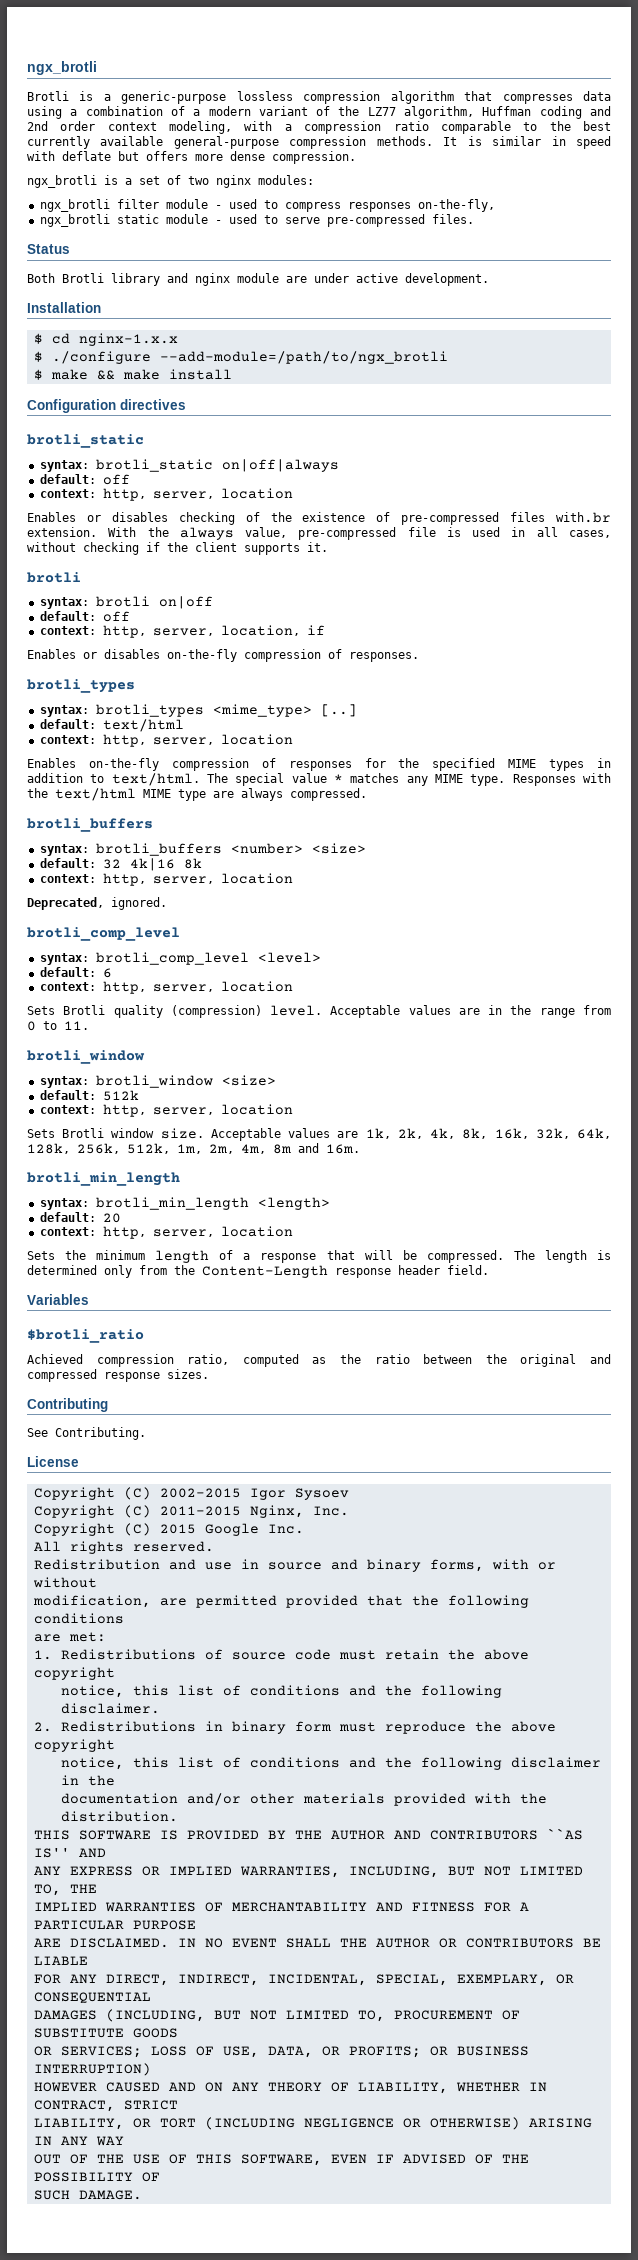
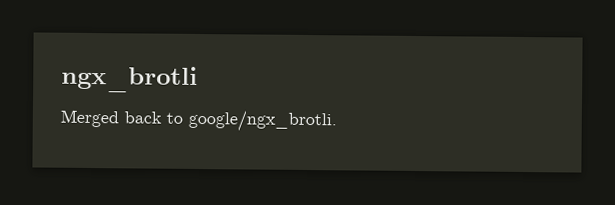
- Brotli is a generic-purpose lossless compression algorithm that compresses data using a combination of a modern variant of the LZ77 algorithm, Huffman coding and 2nd order context modeling, with a compression ratio comparable to the best currently available general-purpose compression methods. It is similar in speed with deflate but offers more dense compression.
- ngx_brotli is a set of two nginx modules:
- ngx_brotli filter module - used to compress responses on-the-fly,
- ngx_brotli static module - used to serve pre-compressed files.
- Status
- Both Brotli library and nginx module are under active development.
- Installation
- $ cd nginx-1.x.x
- $ ./configure --add-module=/path/to/ngx_brotli
- $ make && make install
- Configuration directives
- brotli_static
- syntax: brotli_static on|off|always
- default: off
- context: http, server, location
- Enables or disables checking of the existence of pre-compressed files with.br extension. With the always value, pre-compressed file is used in all cases, without checking if the client supports it.
- brotli
- syntax: brotli on|off
- default: off
- context: http, server, location, if
- Enables or disables on-the-fly compression of responses.
- brotli_types
- syntax: brotli_types <mime_type> [..]
- default: text/html
- context: http, server, location
- Enables on-the-fly compression of responses for the specified MIME types in addition to text/html. The special value * matches any MIME type. Responses with the text/html MIME type are always compressed.
- brotli_buffers
- syntax: brotli_buffers <number> <size>
- default: 32 4k|16 8k
- context: http, server, location
- Deprecated, ignored.
- brotli_comp_level
- syntax: brotli_comp_level <level>
- default: 6
- context: http, server, location
- Sets Brotli quality (compression) level. Acceptable values are in the range from 0 to 11.
- brotli_window
- syntax: brotli_window <size>
- default: 512k
- context: http, server, location
- Sets Brotli window size. Acceptable values are 1k, 2k, 4k, 8k, 16k, 32k, 64k, 128k, 256k, 512k, 1m, 2m, 4m, 8m and 16m.
- brotli_min_length
- syntax: brotli_min_length <length>
- default: 20
- context: http, server, location
- Sets the minimum length of a response that will be compressed. The length is determined only from the Content-Length response header field.
- Variables
- $brotli_ratio
- Achieved compression ratio, computed as the ratio between the original and compressed response sizes.
- Contributing
- See Contributing.
- License
- Copyright (C) 2002-2015 Igor Sysoev
- Copyright (C) 2011-2015 Nginx, Inc.
- Copyright (C) 2015 Google Inc.
- All rights reserved.
- Redistribution and use in source and binary forms, with or without
- modification, are permitted provided that the following conditions
- are met:
- 1. Redistributions of source code must retain the above copyright
- notice, this list of conditions and the following disclaimer.
- 2. Redistributions in binary form must reproduce the above copyright
- notice, this list of conditions and the following disclaimer in the
- documentation and/or other materials provided with the distribution.
- THIS SOFTWARE IS PROVIDED BY THE AUTHOR AND CONTRIBUTORS ``AS IS'' AND
- ANY EXPRESS OR IMPLIED WARRANTIES, INCLUDING, BUT NOT LIMITED TO, THE
- IMPLIED WARRANTIES OF MERCHANTABILITY AND FITNESS FOR A PARTICULAR PURPOSE
- ARE DISCLAIMED. IN NO EVENT SHALL THE AUTHOR OR CONTRIBUTORS BE LIABLE
- FOR ANY DIRECT, INDIRECT, INCIDENTAL, SPECIAL, EXEMPLARY, OR CONSEQUENTIAL
- DAMAGES (INCLUDING, BUT NOT LIMITED TO, PROCUREMENT OF SUBSTITUTE GOODS
- OR SERVICES; LOSS OF USE, DATA, OR PROFITS; OR BUSINESS INTERRUPTION)
- HOWEVER CAUSED AND ON ANY THEORY OF LIABILITY, WHETHER IN CONTRACT, STRICT
- LIABILITY, OR TORT (INCLUDING NEGLIGENCE OR OTHERWISE) ARISING IN ANY WAY
- OUT OF THE USE OF THIS SOFTWARE, EVEN IF ADVISED OF THE POSSIBILITY OF
- SUCH DAMAGE.
+ Merged back to google/ngx_brotli.

